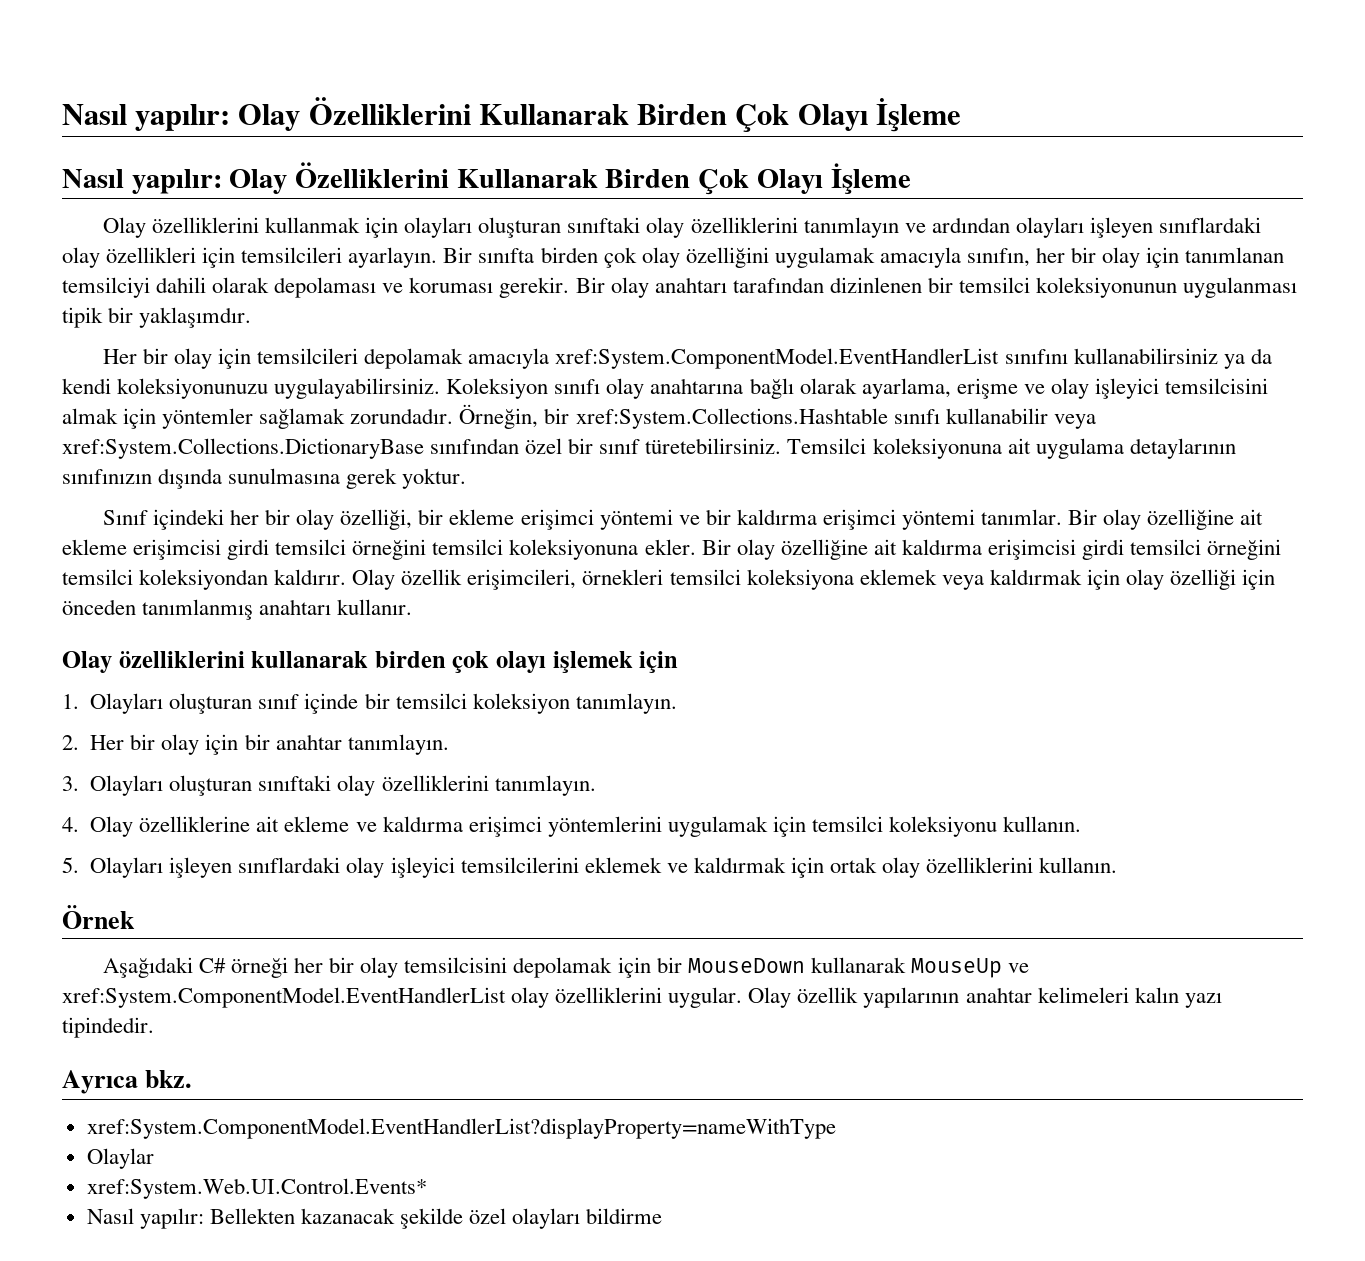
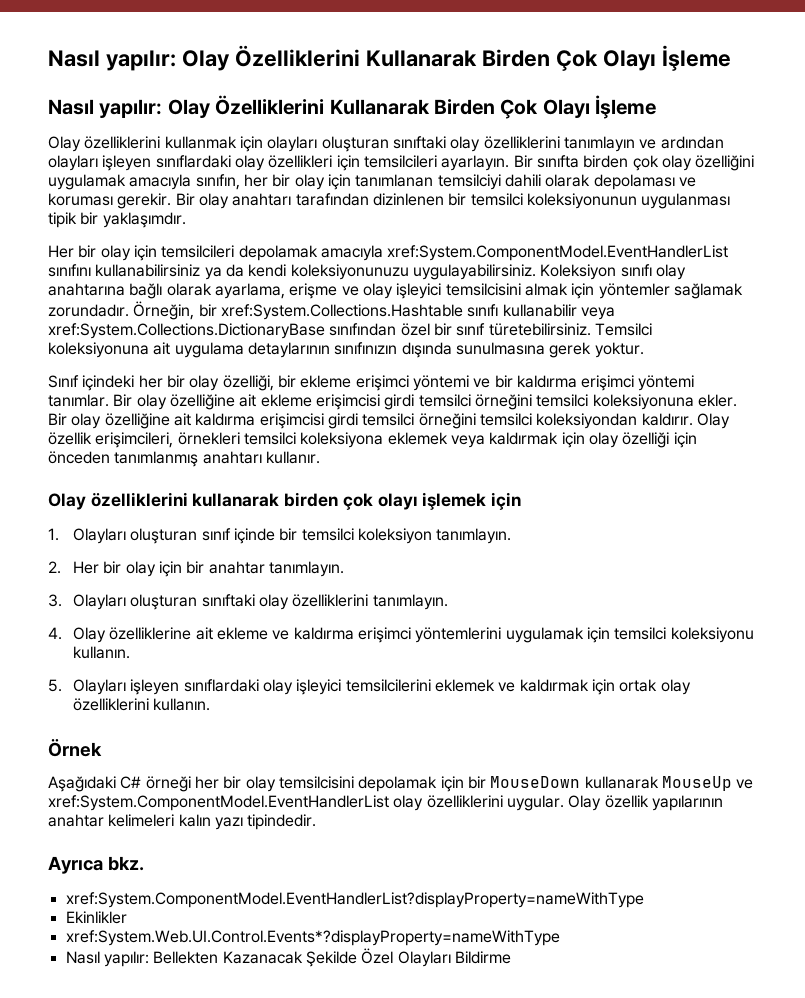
- Olaylar
- xref:System.Web.UI.Control.Events*
+ Ekinlikler
+ xref:System.Web.UI.Control.Events*?displayProperty=nameWithType
- Nasıl yapılır: Bellekten kazanacak şekilde özel olayları bildirme
+ Nasıl yapılır: Bellekten Kazanacak Şekilde Özel Olayları Bildirme

